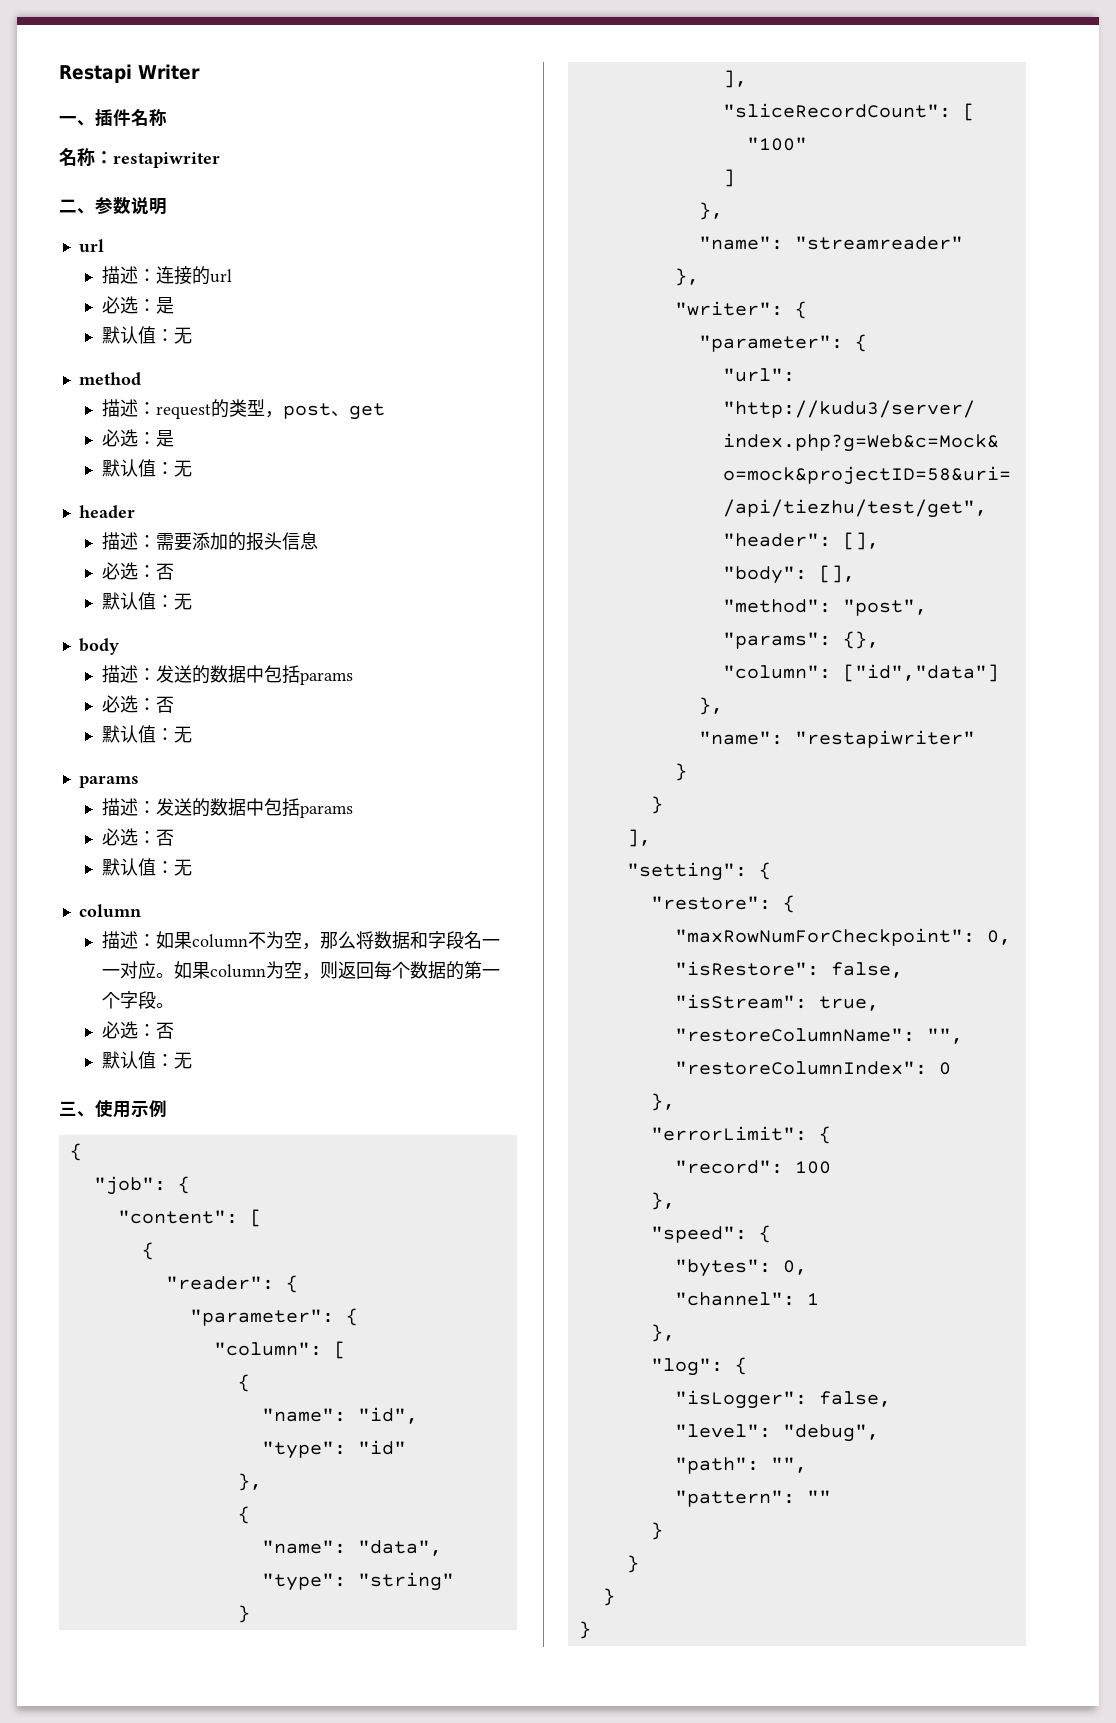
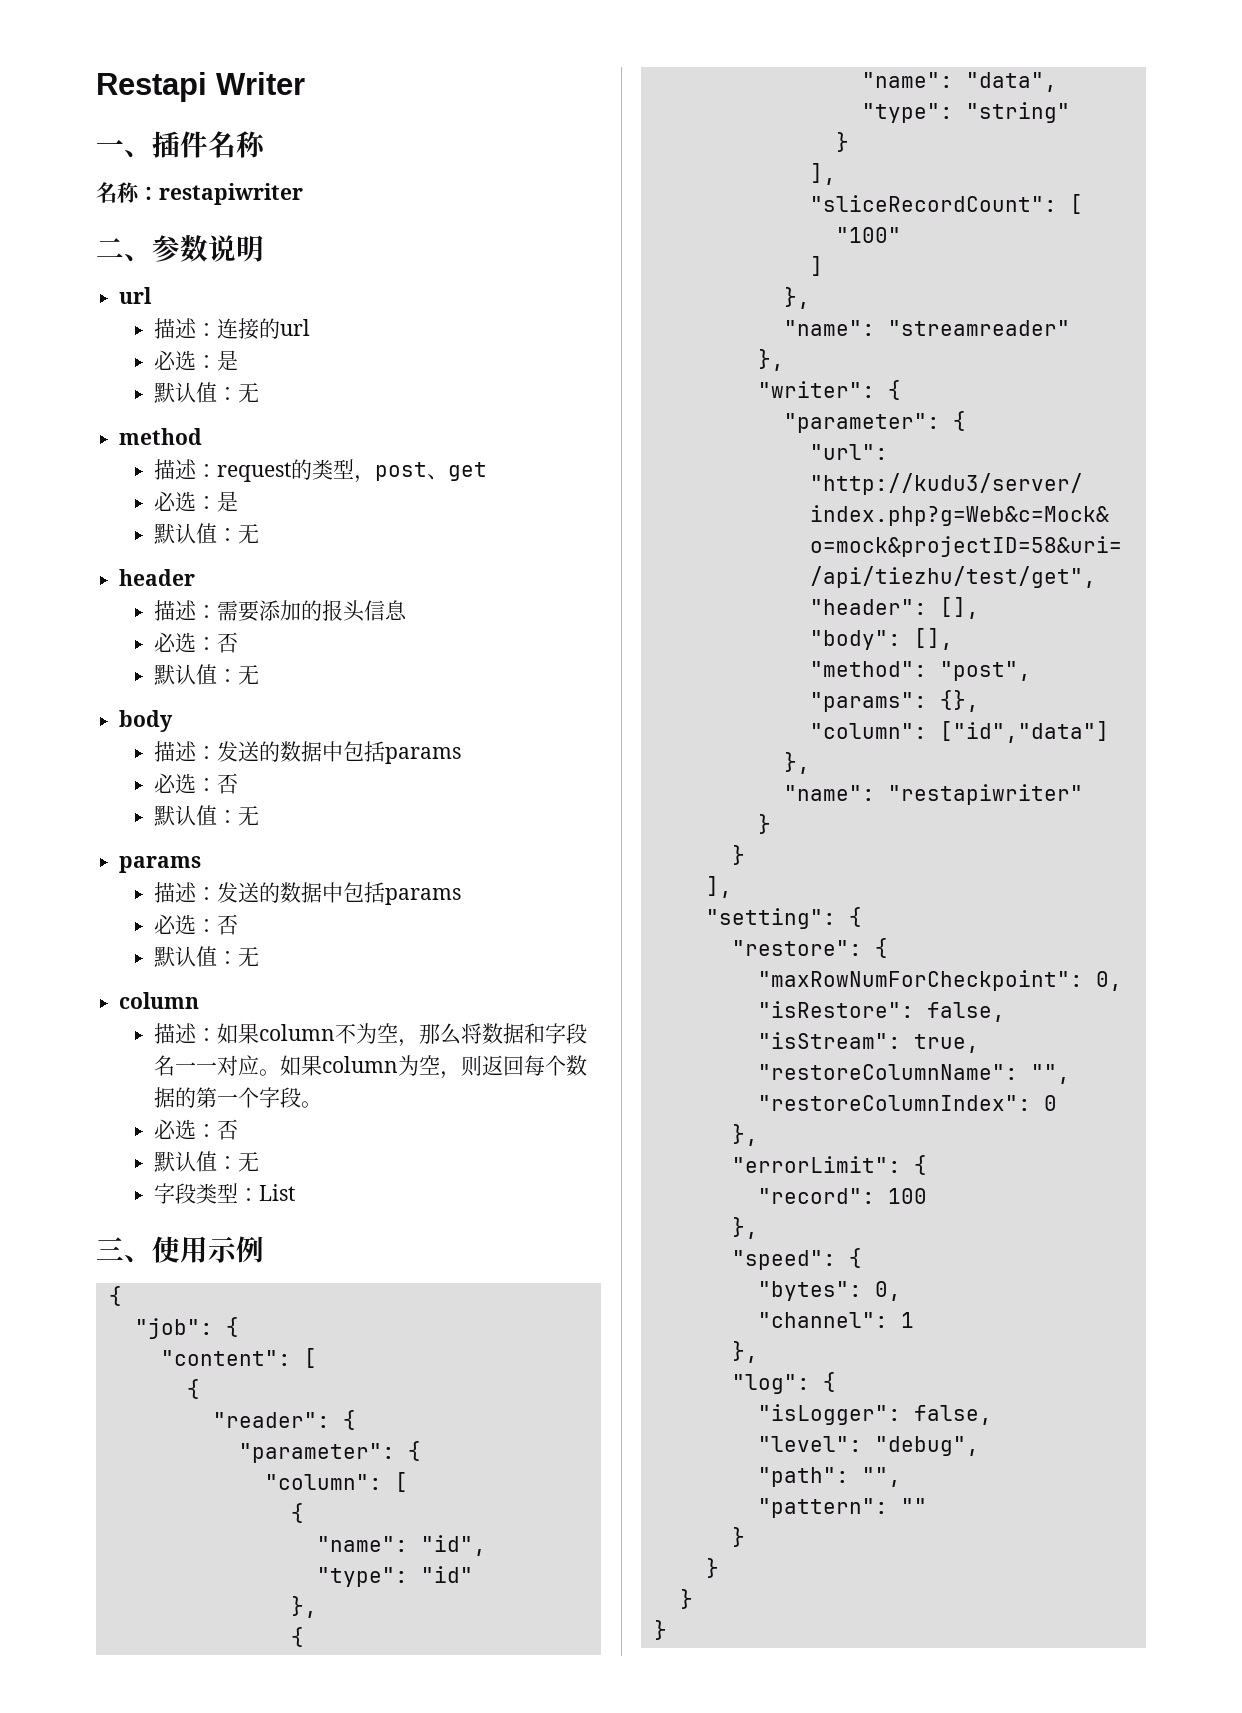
+ 字段类型：List

